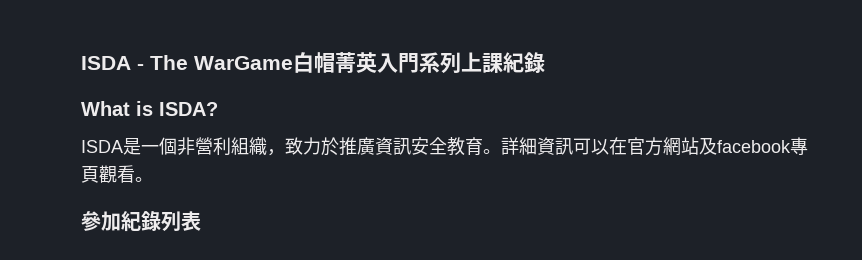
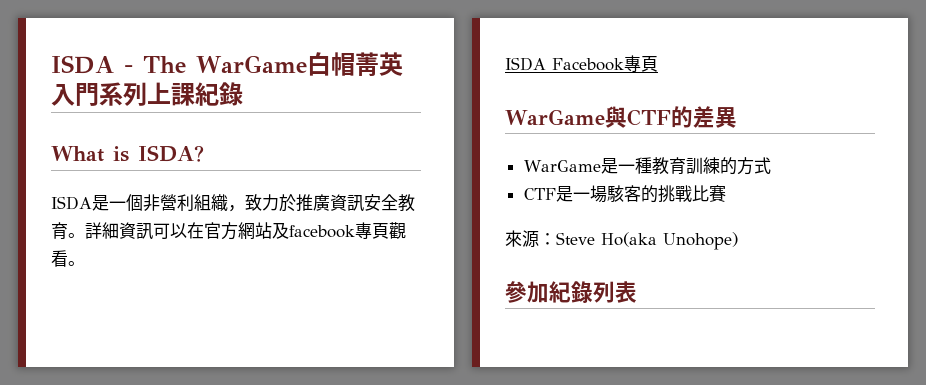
+ ISDA Facebook專頁
+ WarGame與CTF的差異
+ WarGame是一種教育訓練的方式
+ CTF是一場駭客的挑戰比賽
+ 來源：Steve Ho(aka Unohope)

